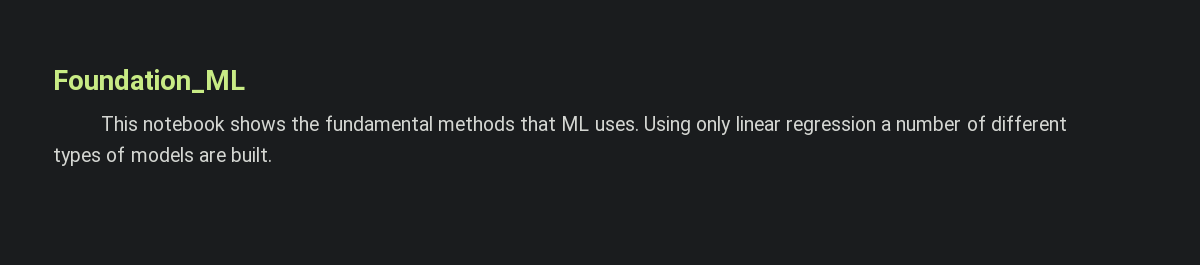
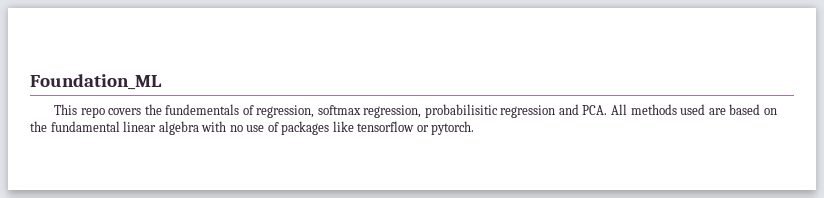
- This notebook shows the fundamental methods that ML uses. Using only linear regression a number of different types of models are built.
+ This repo covers the fundementals of regression, softmax regression, probabilisitic regression and PCA. All methods used are based on the fundamental linear algebra with no use of packages like tensorflow or pytorch.

